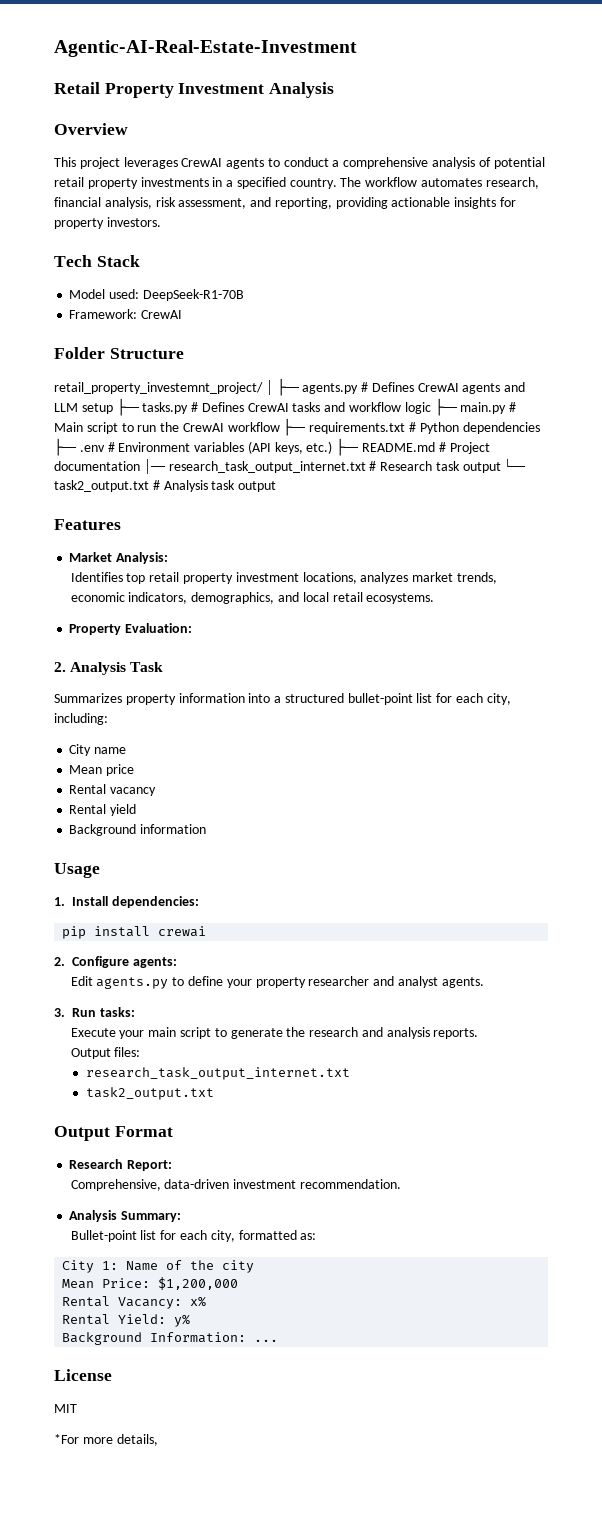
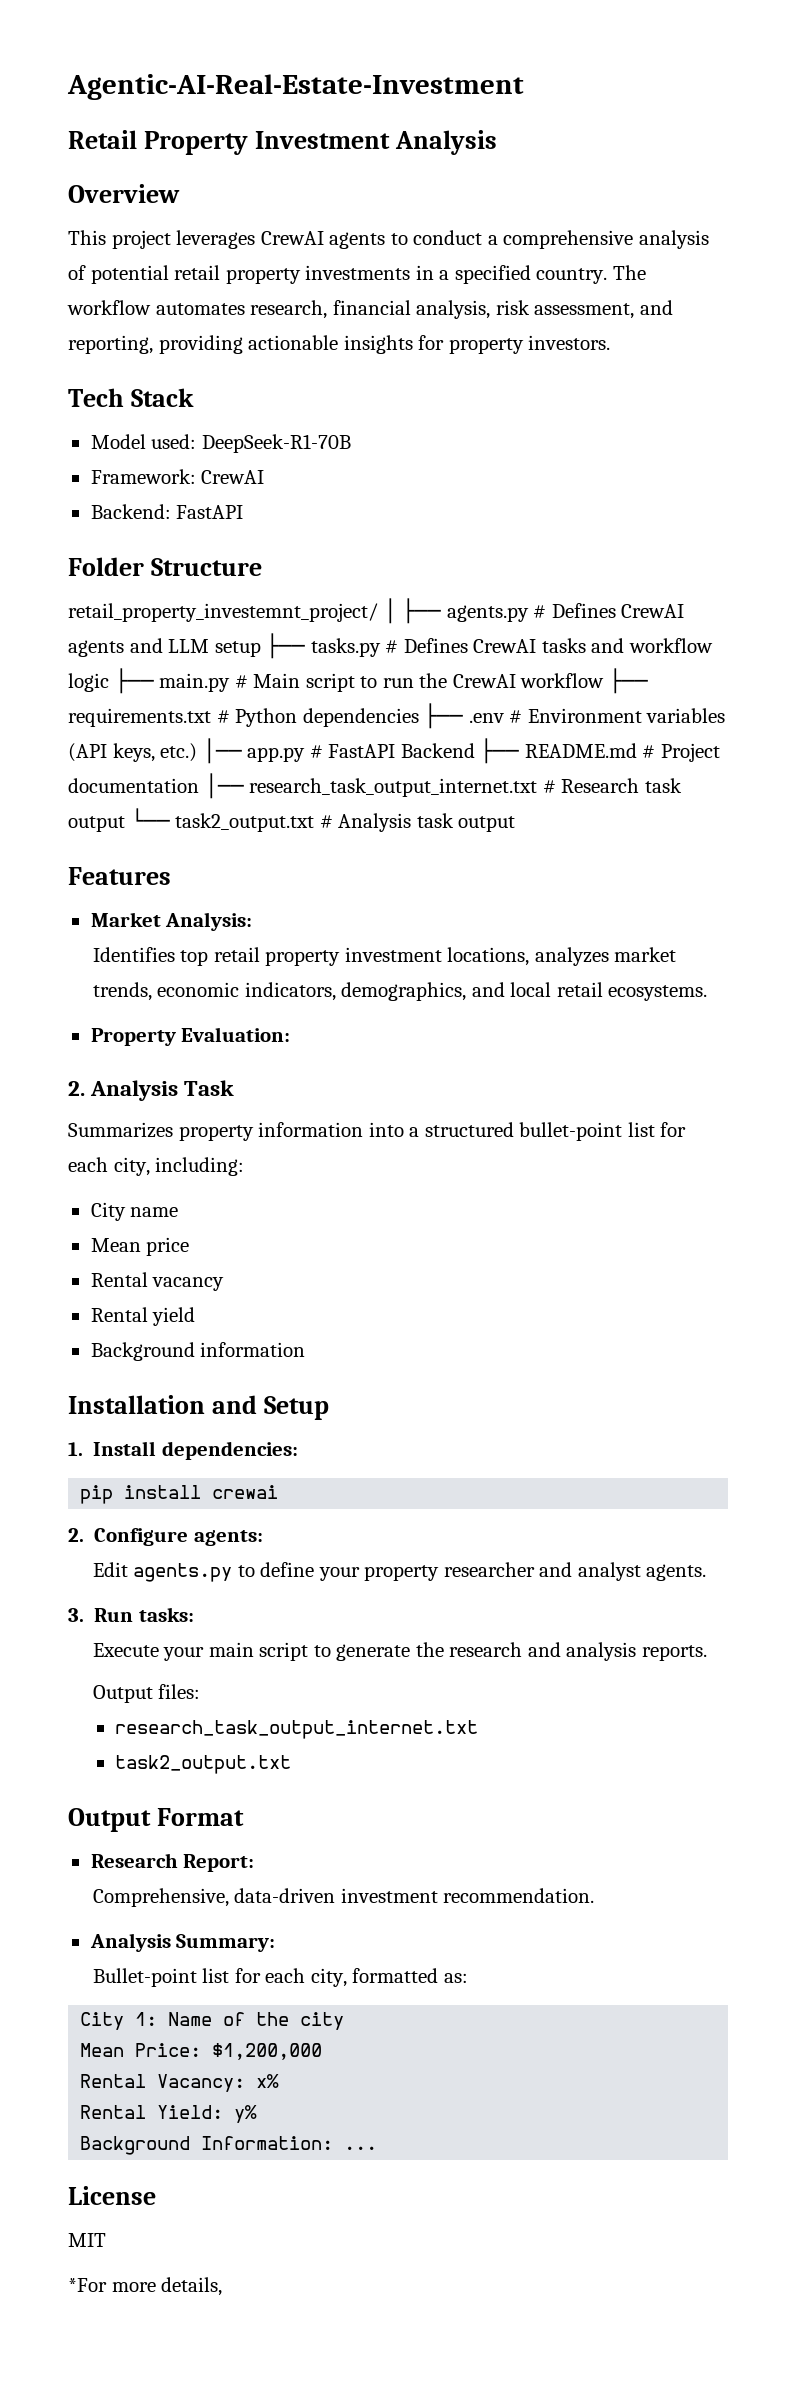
+ Backend: FastAPI
- retail_property_investemnt_project/ │ ├── agents.py # Defines CrewAI agents and LLM setup ├── tasks.py # Defines CrewAI tasks and workflow logic ├── main.py # Main script to run the CrewAI workflow ├── requirements.txt # Python dependencies ├── .env # Environment variables (API keys, etc.) ├── README.md # Project documentation │── research_task_output_internet.txt # Research task output └── task2_output.txt # Analysis task output
+ retail_property_investemnt_project/ │ ├── agents.py # Defines CrewAI agents and LLM setup ├── tasks.py # Defines CrewAI tasks and workflow logic ├── main.py # Main script to run the CrewAI workflow ├── requirements.txt # Python dependencies ├── .env # Environment variables (API keys, etc.) │── app.py # FastAPI Backend ├── README.md # Project documentation │── research_task_output_internet.txt # Research task output └── task2_output.txt # Analysis task output
- Usage
+ Installation and Setup

